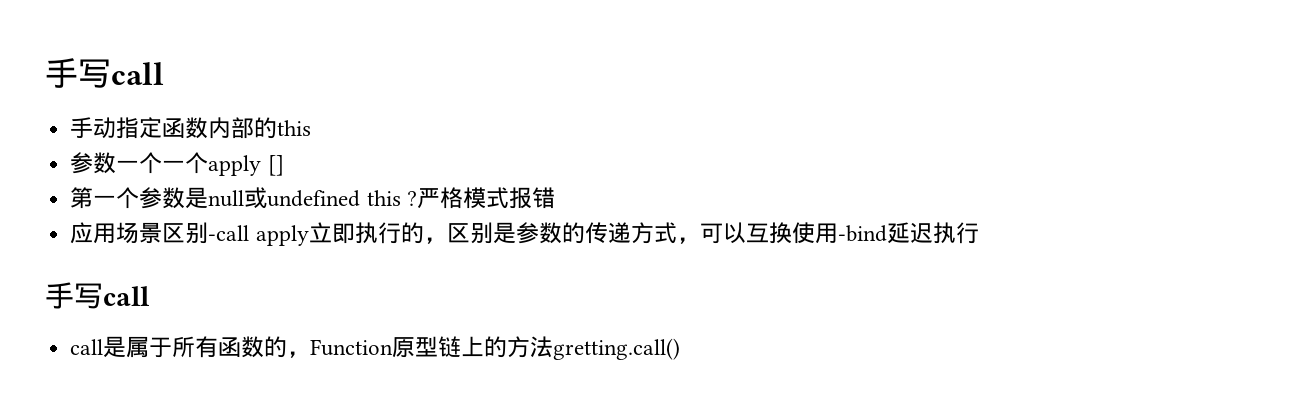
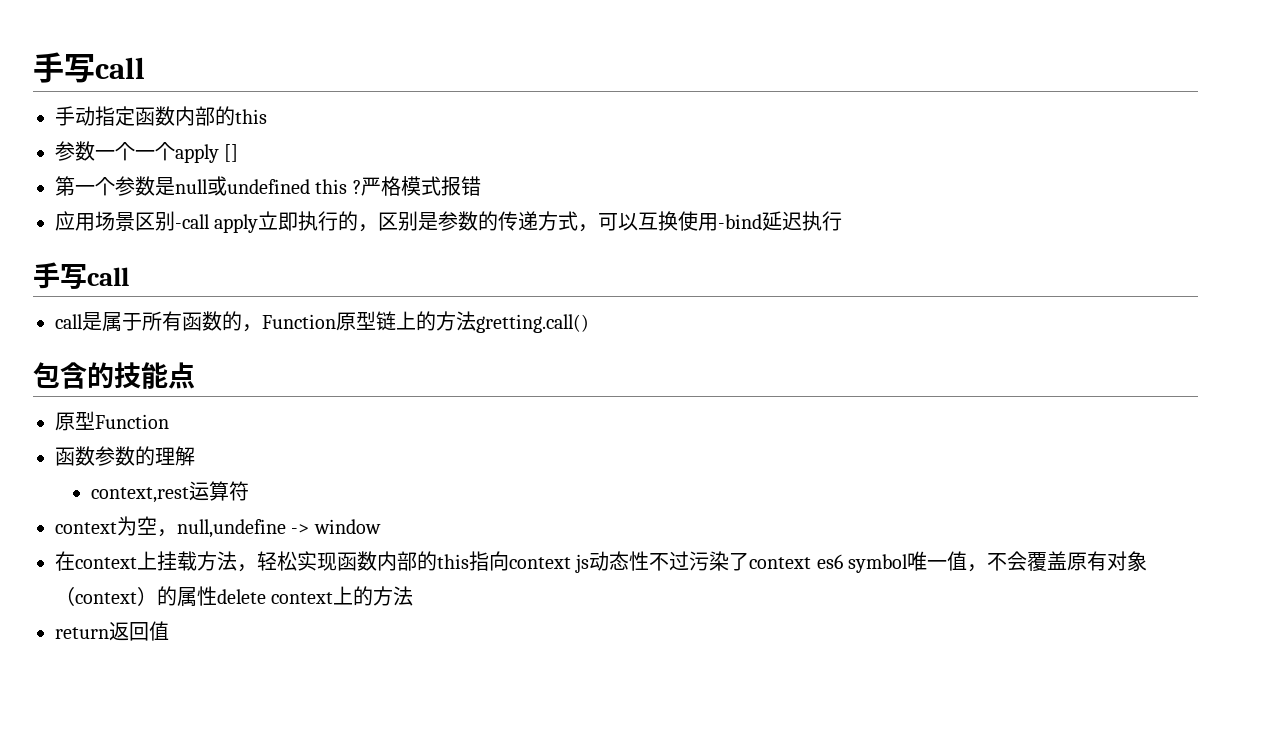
+ 包含的技能点
+ 原型Function
+ 函数参数的理解
+ context,rest运算符
+ context为空，null,undefine -> window
+ 在context上挂载方法，轻松实现函数内部的this指向context js动态性不过污染了context es6 symbol唯一值，不会覆盖原有对象（context）的属性delete context上的方法
+ return返回值

